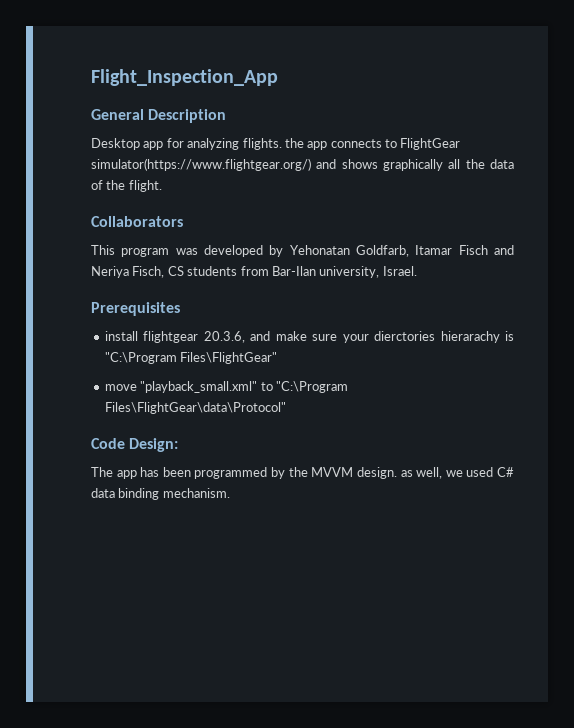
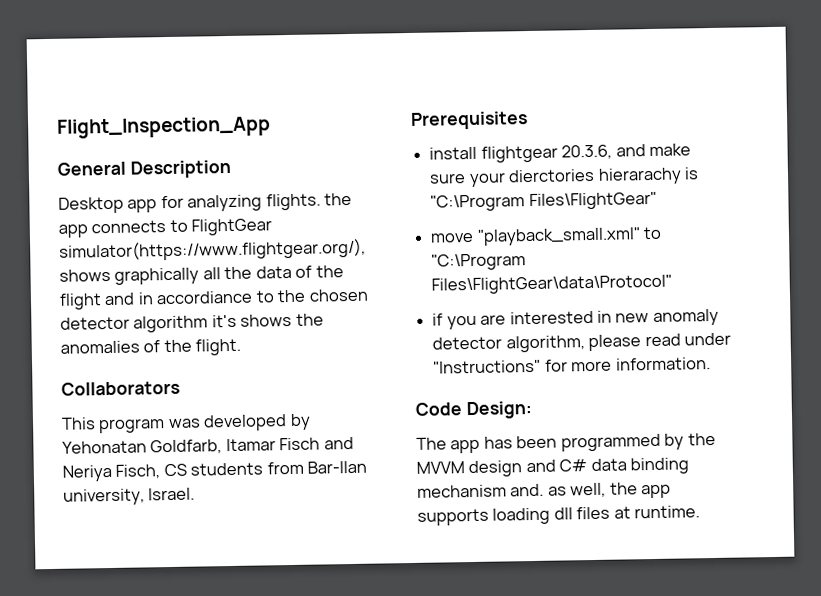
- Desktop app for analyzing flights. the app connects to FlightGear simulator(https://www.flightgear.org/) and shows graphically all the data of the flight.
+ Desktop app for analyzing flights. the app connects to FlightGear simulator(https://www.flightgear.org/), shows graphically all the data of the flight and in accordiance to the chosen detector algorithm it's shows the anomalies of the flight.
+ if you are interested in new anomaly detector algorithm, please read under "Instructions" for more information.
- The app has been programmed by the MVVM design. as well, we used C# data binding mechanism.
+ The app has been programmed by the MVVM design and C# data binding mechanism and. as well, the app supports loading dll files at runtime.

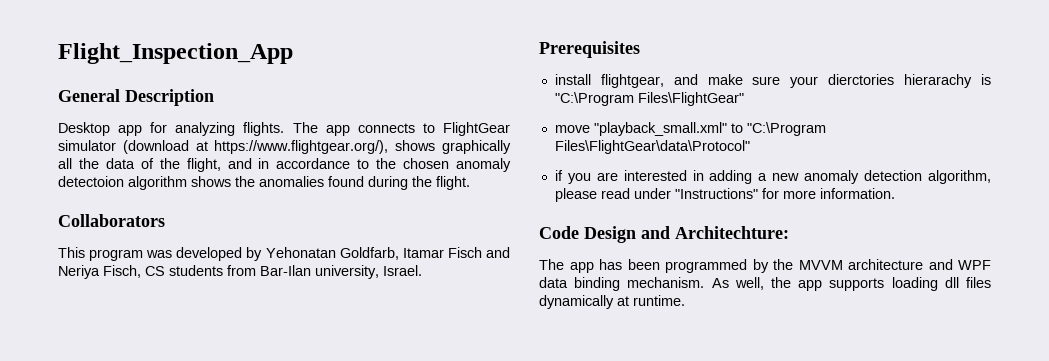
- Desktop app for analyzing flights. the app connects to FlightGear simulator(https://www.flightgear.org/), shows graphically all the data of the flight and in accordiance to the chosen detector algorithm it's shows the anomalies of the flight.
+ Desktop app for analyzing flights. The app connects to FlightGear simulator (download at https://www.flightgear.org/), shows graphically all the data of the flight, and in accordance to the chosen anomaly detectoion algorithm shows the anomalies found during the flight.
- install flightgear 20.3.6, and make sure your dierctories hierarachy is "C:\Program Files\FlightGear"
+ install flightgear, and make sure your dierctories hierarachy is "C:\Program Files\FlightGear"
- if you are interested in new anomaly detector algorithm, please read under "Instructions" for more information.
+ if you are interested in adding a new anomaly detection algorithm, please read under "Instructions" for more information.
- Code Design:
+ Code Design and Architechture:
- The app has been programmed by the MVVM design and C# data binding mechanism and. as well, the app supports loading dll files at runtime.
+ The app has been programmed by the MVVM architecture and WPF data binding mechanism. As well, the app supports loading dll files dynamically at runtime.

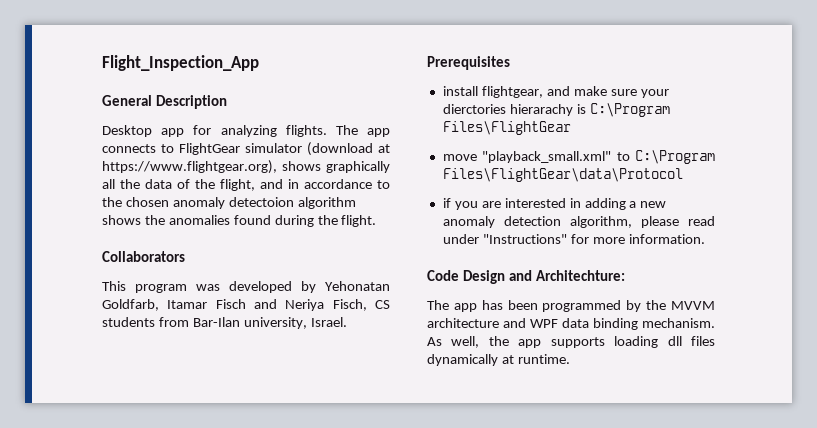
- The app connects to FlightGear simulator (download at https://www.flightgear.org/), shows graphically all the data of the flight, and in accordance to the chosen anomaly detectoion algorithm shows the anomalies found during the flight.
+ The app connects to FlightGear simulator (download at https://www.flightgear.org), shows graphically all the data of the flight, and in accordance to the chosen anomaly detectoion algorithm shows the anomalies found during the flight.
- install flightgear, and make sure your dierctories hierarachy is "C:\Program Files\FlightGear"
+ install flightgear, and make sure your dierctories hierarachy is C:\Program Files\FlightGear
- move "playback_small.xml" to "C:\Program Files\FlightGear\data\Protocol"
+ move "playback_small.xml" to C:\Program Files\FlightGear\data\Protocol

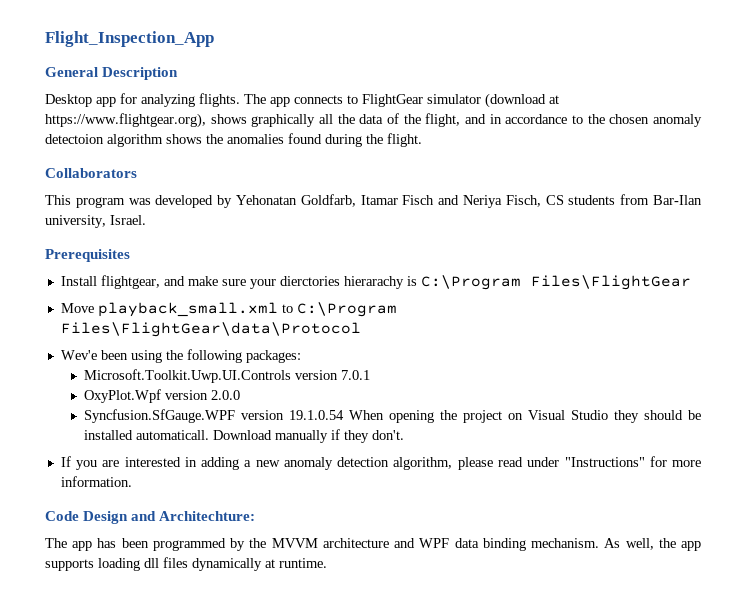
- install flightgear, and make sure your dierctories hierarachy is C:\Program Files\FlightGear
+ Install flightgear, and make sure your dierctories hierarachy is C:\Program Files\FlightGear
- move "playback_small.xml" to C:\Program Files\FlightGear\data\Protocol
+ Move playback_small.xml to C:\Program Files\FlightGear\data\Protocol
- if you are interested in adding a new anomaly detection algorithm, please read under "Instructions" for more information.
+ Wev'e been using the following packages:
+ Microsoft.Toolkit.Uwp.UI.Controls version 7.0.1
+ OxyPlot.Wpf version 2.0.0
+ Syncfusion.SfGauge.WPF version 19.1.0.54 When opening the project on Visual Studio they should be installed automaticall. Download manually if they don't.
+ If you are interested in adding a new anomaly detection algorithm, please read under "Instructions" for more information.

